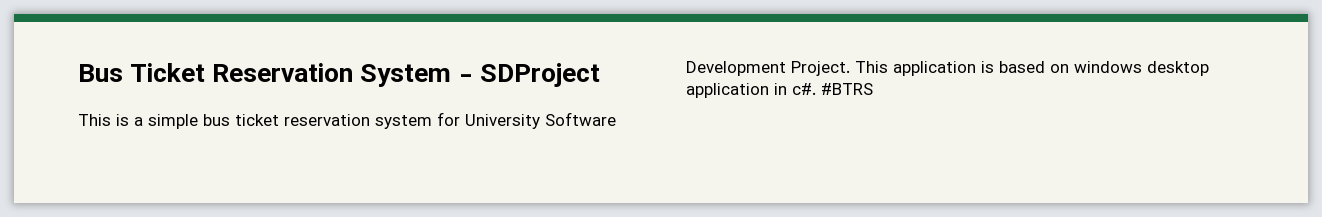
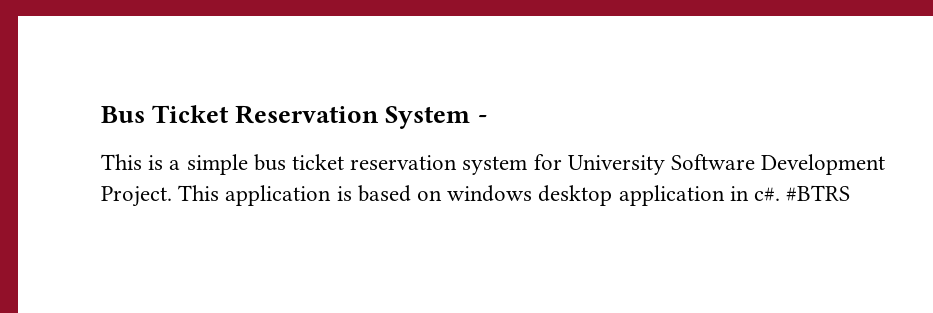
- Bus Ticket Reservation System - SDProject
+ Bus Ticket Reservation System -

